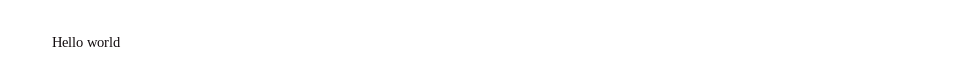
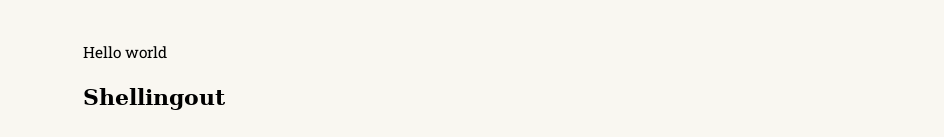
+ Shellingout

